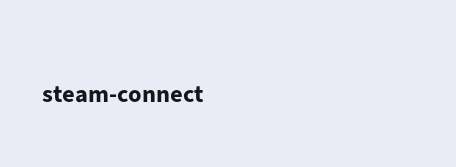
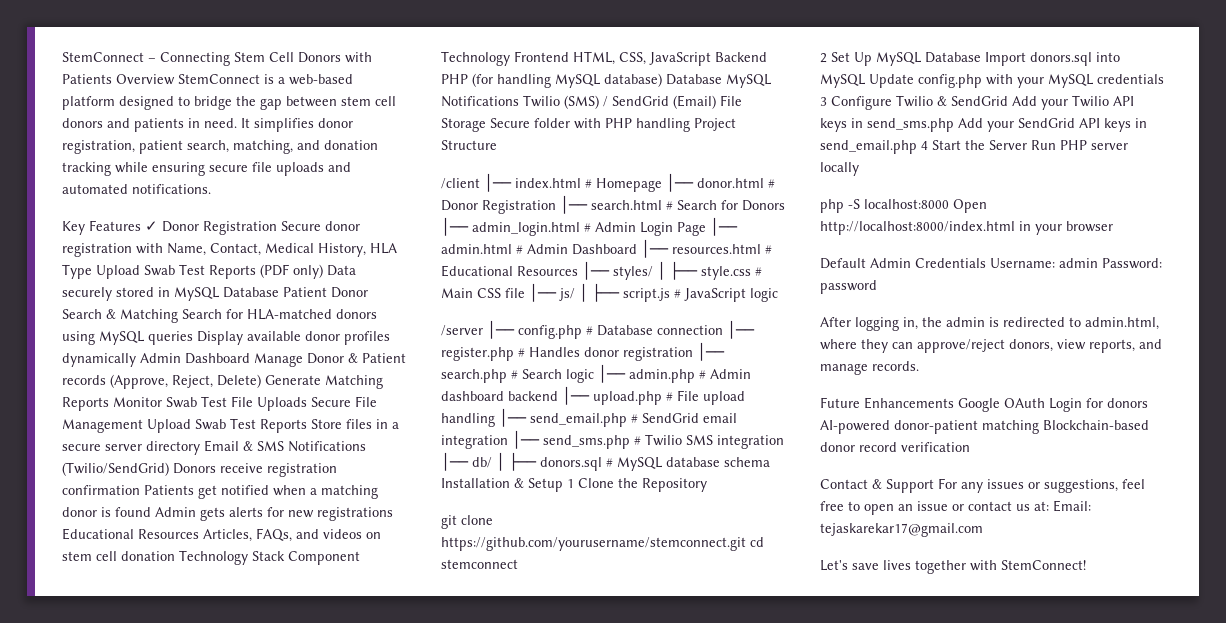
- steam-connect
+ StemConnect – Connecting Stem Cell Donors with Patients Overview StemConnect is a web-based platform designed to bridge the gap between stem cell donors and patients in need. It simplifies donor registration, patient search, matching, and donation tracking while ensuring secure file uploads and automated notifications.
+ Key Features ✓ Donor Registration Secure donor registration with Name, Contact, Medical History, HLA Type Upload Swab Test Reports (PDF only) Data securely stored in MySQL Database Patient Donor Search & Matching Search for HLA-matched donors using MySQL queries Display available donor profiles dynamically Admin Dashboard Manage Donor & Patient records (Approve, Reject, Delete) Generate Matching Reports Monitor Swab Test File Uploads Secure File Management Upload Swab Test Reports Store files in a secure server directory Email & SMS Notifications (Twilio/SendGrid) Donors receive registration confirmation Patients get notified when a matching donor is found Admin gets alerts for new registrations Educational Resources Articles, FAQs, and videos on stem cell donation Technology Stack Component Technology Frontend HTML, CSS, JavaScript Backend PHP (for handling MySQL database) Database MySQL Notifications Twilio (SMS) / SendGrid (Email) File Storage Secure folder with PHP handling Project Structure
+ /client │── index.html # Homepage │── donor.html # Donor Registration │── search.html # Search for Donors │── admin_login.html # Admin Login Page │── admin.html # Admin Dashboard │── resources.html # Educational Resources │── styles/ │ ├── style.css # Main CSS file │── js/ │ ├── script.js # JavaScript logic
+ /server │── config.php # Database connection │── register.php # Handles donor registration │── search.php # Search logic │── admin.php # Admin dashboard backend │── upload.php # File upload handling │── send_email.php # SendGrid email integration │── send_sms.php # Twilio SMS integration │── db/ │ ├── donors.sql # MySQL database schema Installation & Setup 1 Clone the Repository
+ git clone https://github.com/yourusername/stemconnect.git cd stemconnect
+ 2 Set Up MySQL Database Import donors.sql into MySQL Update config.php with your MySQL credentials 3 Configure Twilio & SendGrid Add your Twilio API keys in send_sms.php Add your SendGrid API keys in send_email.php 4 Start the Server Run PHP server locally
+ php -S localhost:8000 Open http://localhost:8000/index.html in your browser
+ Default Admin Credentials Username: admin Password: password
+ After logging in, the admin is redirected to admin.html, where they can approve/reject donors, view reports, and manage records.
+ Future Enhancements Google OAuth Login for donors AI-powered donor-patient matching Blockchain-based donor record verification
+ Contact & Support For any issues or suggestions, feel free to open an issue or contact us at: Email: tejaskarekar17@gmail.com
+ Let's save lives together with StemConnect!

